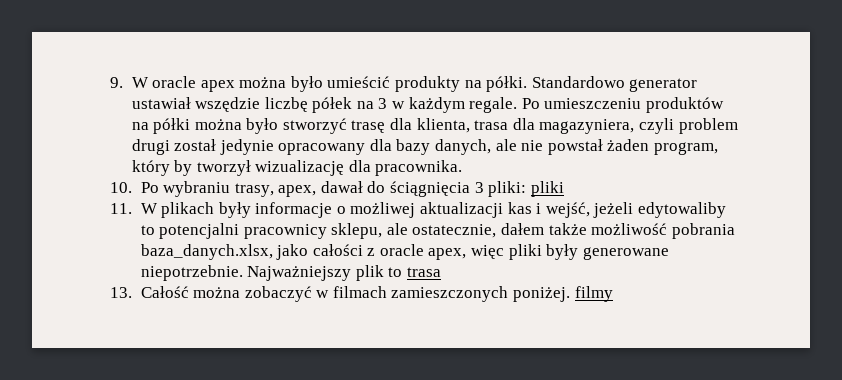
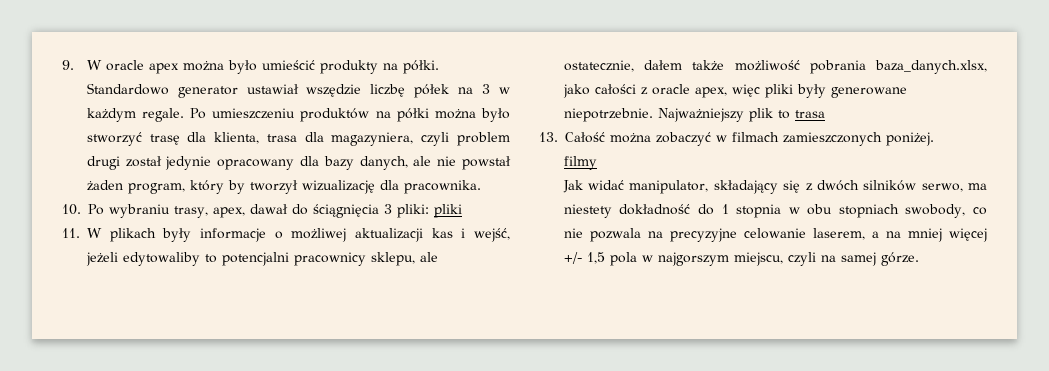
- 13. Całość można zobaczyć w filmach zamieszczonych poniżej. filmy
+ 13. Całość można zobaczyć w filmach zamieszczonych poniżej.
+ filmy
+ Jak widać manipulator, składający się z dwóch silników serwo, ma niestety dokładność do 1 stopnia w obu stopniach swobody, co nie pozwala na precyzyjne celowanie laserem, a na mniej więcej +/- 1,5 pola w najgorszym miejscu, czyli na samej górze.

